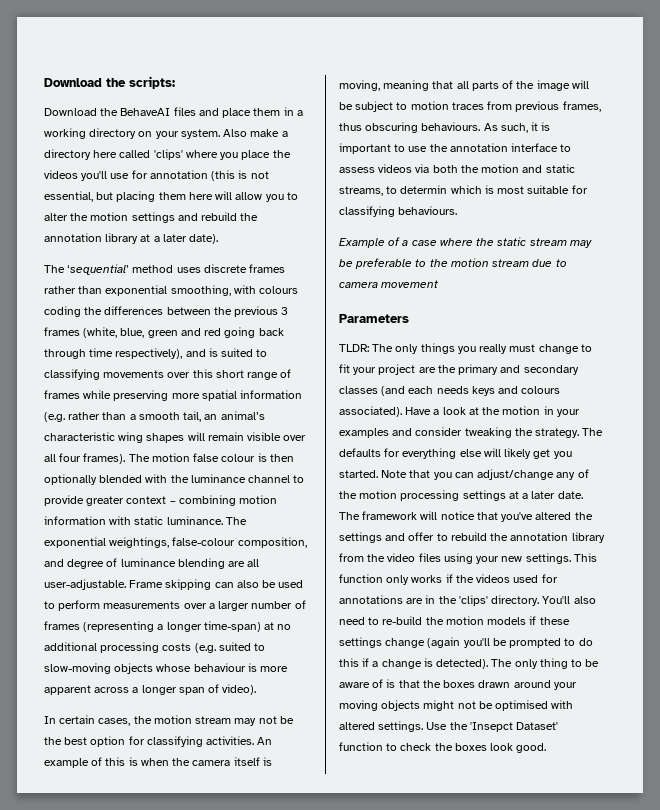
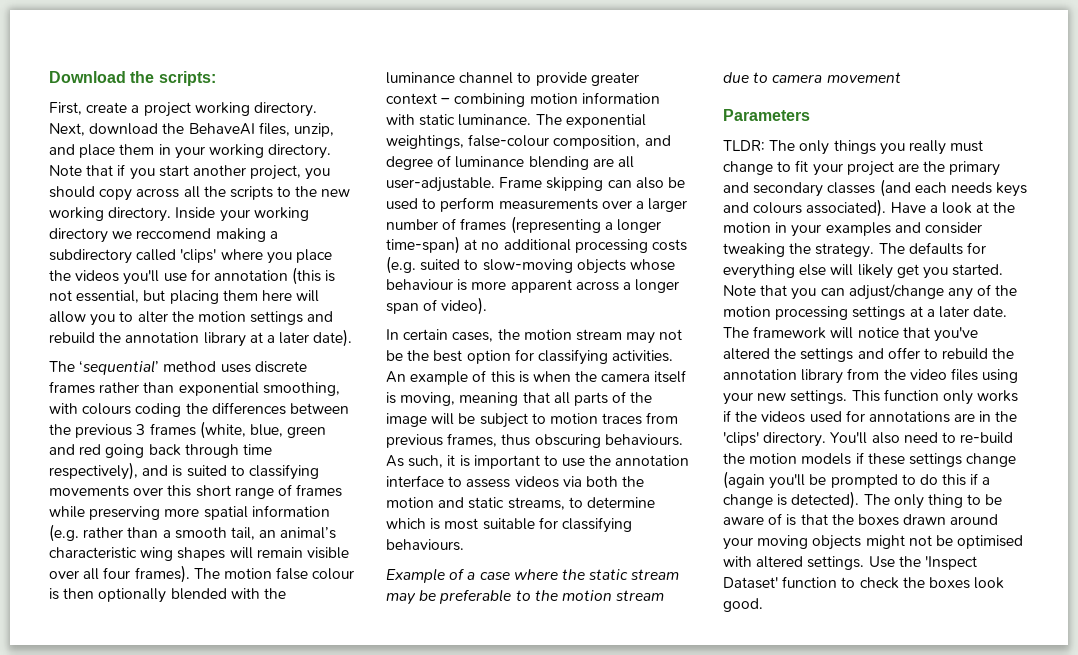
- Download the BehaveAI files and place them in a working directory on your system. Also make a directory here called 'clips' where you place the videos you'll use for annotation (this is not essential, but placing them here will allow you to alter the motion settings and rebuild the annotation library at a later date).
+ First, create a project working directory. Next, download the BehaveAI files, unzip, and place them in your working directory. Note that if you start another project, you should copy across all the scripts to the new working directory. Inside your working directory we reccomend making a subdirectory called 'clips' where you place the videos you'll use for annotation (this is not essential, but placing them here will allow you to alter the motion settings and rebuild the annotation library at a later date).
- As such, it is important to use the annotation interface to assess videos via both the motion and static streams, to determin which is most suitable for classifying behaviours.
+ As such, it is important to use the annotation interface to assess videos via both the motion and static streams, to determine which is most suitable for classifying behaviours.
- Use the 'Insepct Dataset' function to check the boxes look good.
+ Use the 'Inspect Dataset' function to check the boxes look good.

